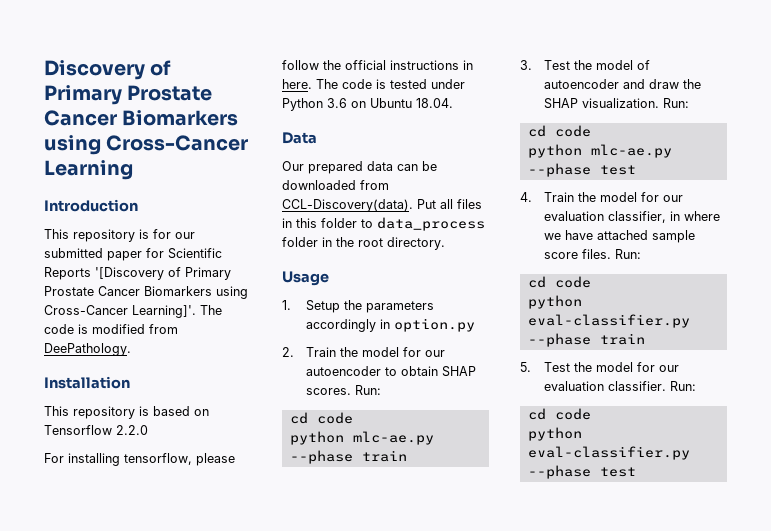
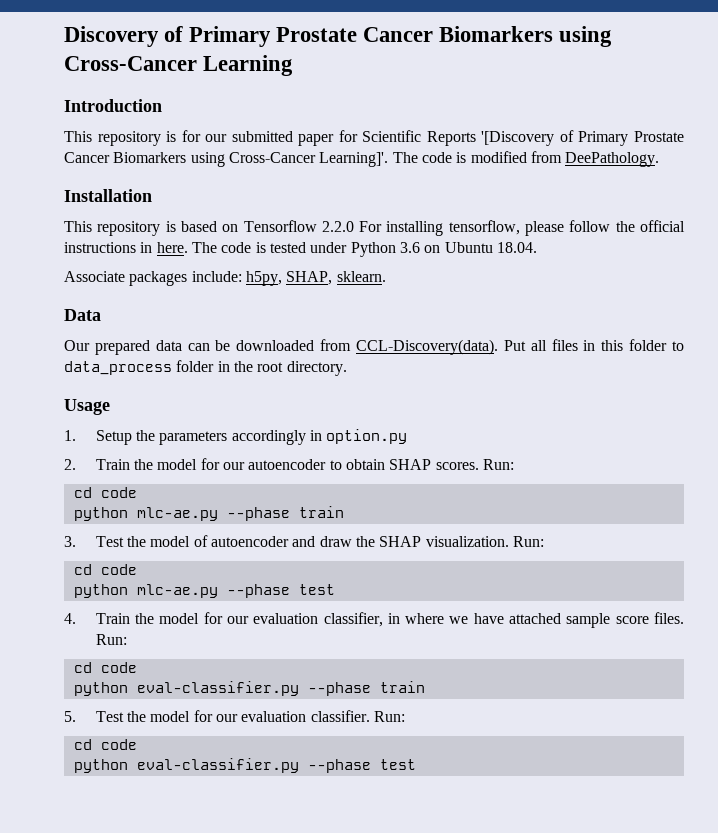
- This repository is based on Tensorflow 2.2.0
- For installing tensorflow, please follow the official instructions in here.
+ This repository is based on Tensorflow 2.2.0 For installing tensorflow, please follow the official instructions in here.
+ Associate packages include: h5py, SHAP, sklearn.

